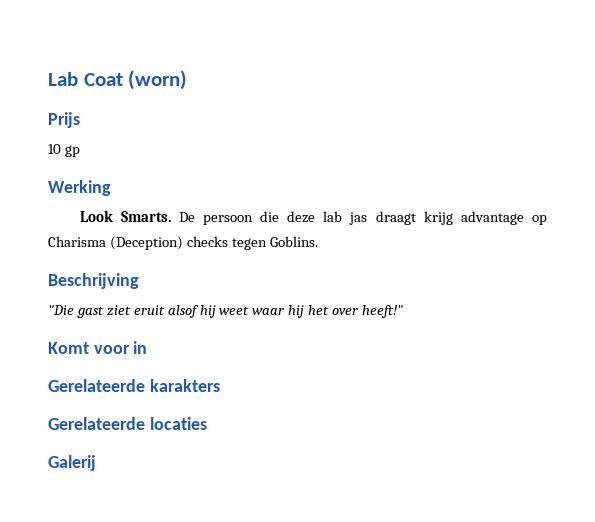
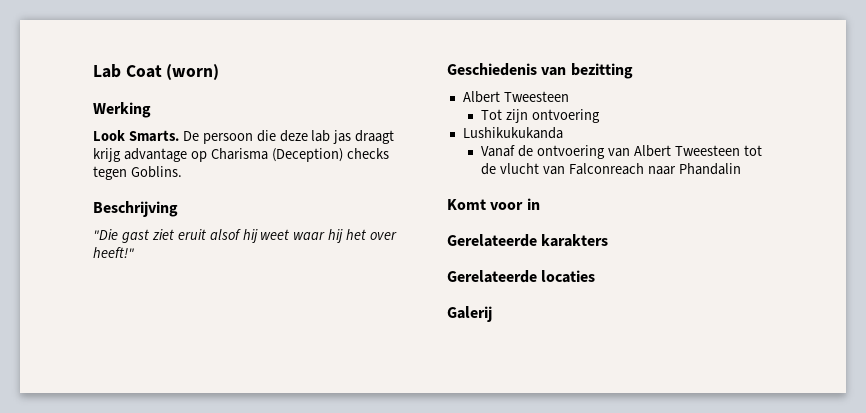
- Prijs
- 10 gp
+ Geschiedenis van bezitting
+ Albert Tweesteen
+ Tot zijn ontvoering
+ Lushikukukanda
+ Vanaf de ontvoering van Albert Tweesteen tot de vlucht van Falconreach naar Phandalin

